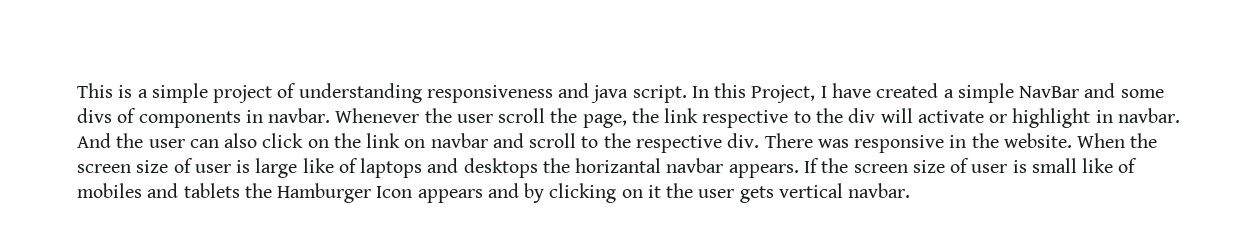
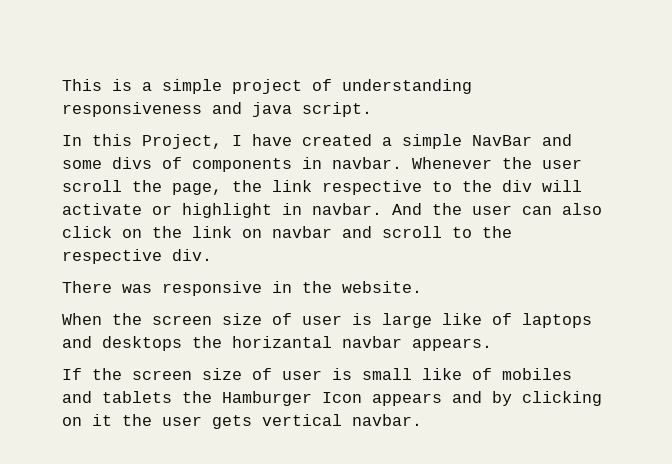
- This is a simple project of understanding responsiveness and java script. In this Project, I have created a simple NavBar and some divs of components in navbar.
+ This is a simple project of understanding responsiveness and java script.
+ In this Project, I have created a simple NavBar and some divs of components in navbar.
- And the user can also click on the link on navbar and scroll to the respective div. There was responsive in the website. When the screen size of user is large like of laptops and desktops the horizantal navbar appears. If the screen size of user is small like of mobiles and tablets the Hamburger Icon appears and by clicking on it the user gets vertical navbar.
+ And the user can also click on the link on navbar and scroll to the respective div.
+ There was responsive in the website.
+ When the screen size of user is large like of laptops and desktops the horizantal navbar appears.
+ If the screen size of user is small like of mobiles and tablets the Hamburger Icon appears and by clicking on it the user gets vertical navbar.

